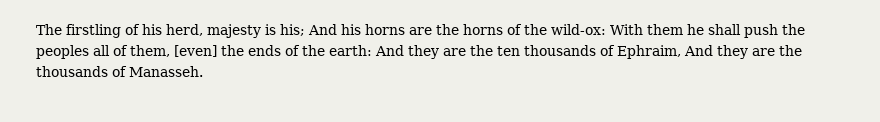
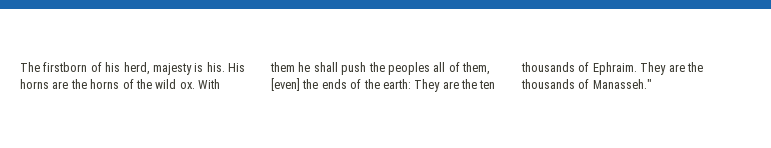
- The firstling of his herd, majesty is his; And his horns are the horns of the wild-ox: With them he shall push the peoples all of them, [even] the ends of the earth: And they are the ten thousands of Ephraim, And they are the thousands of Manasseh.
+ The firstborn of his herd, majesty is his. His horns are the horns of the wild ox. With them he shall push the peoples all of them, [even] the ends of the earth: They are the ten thousands of Ephraim. They are the thousands of Manasseh."

